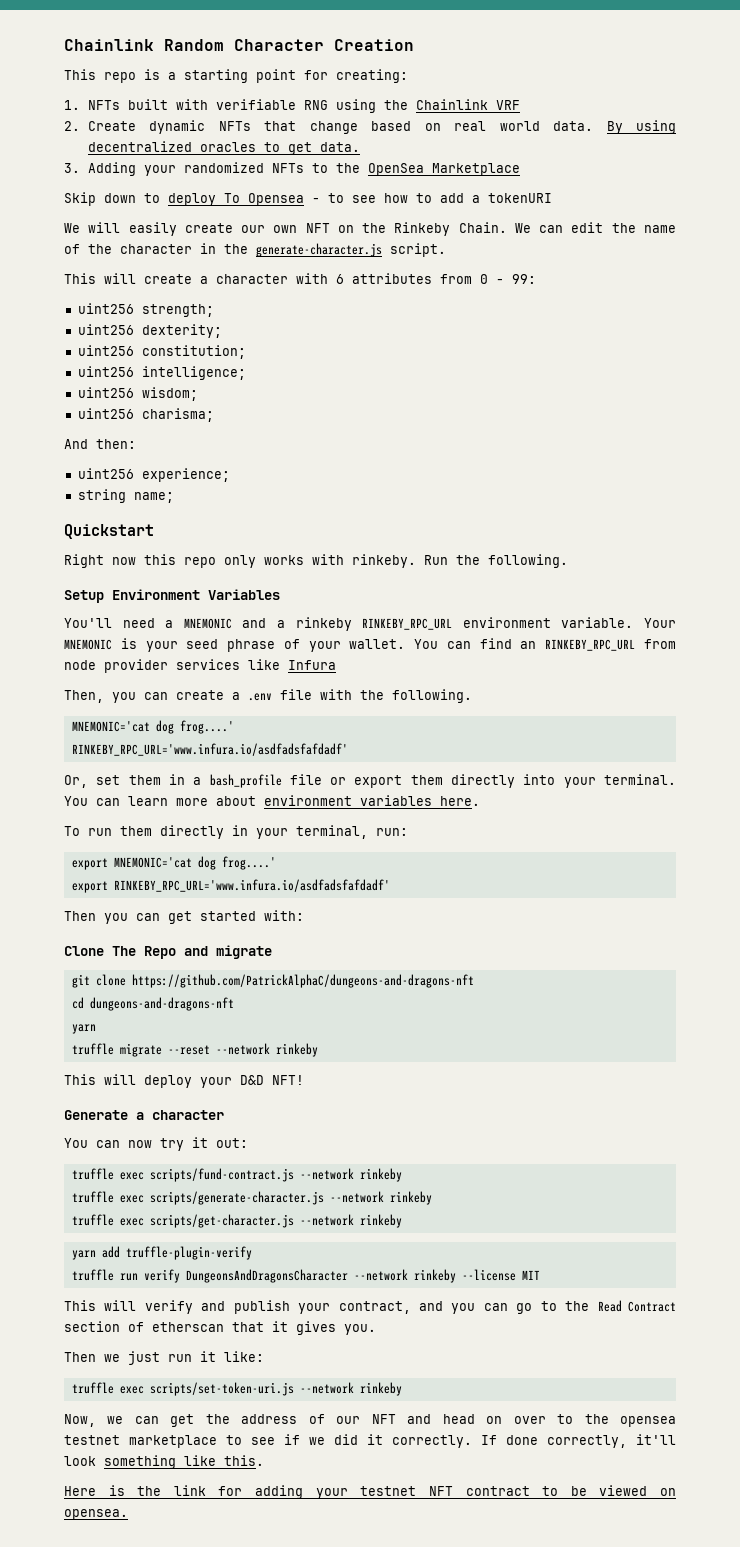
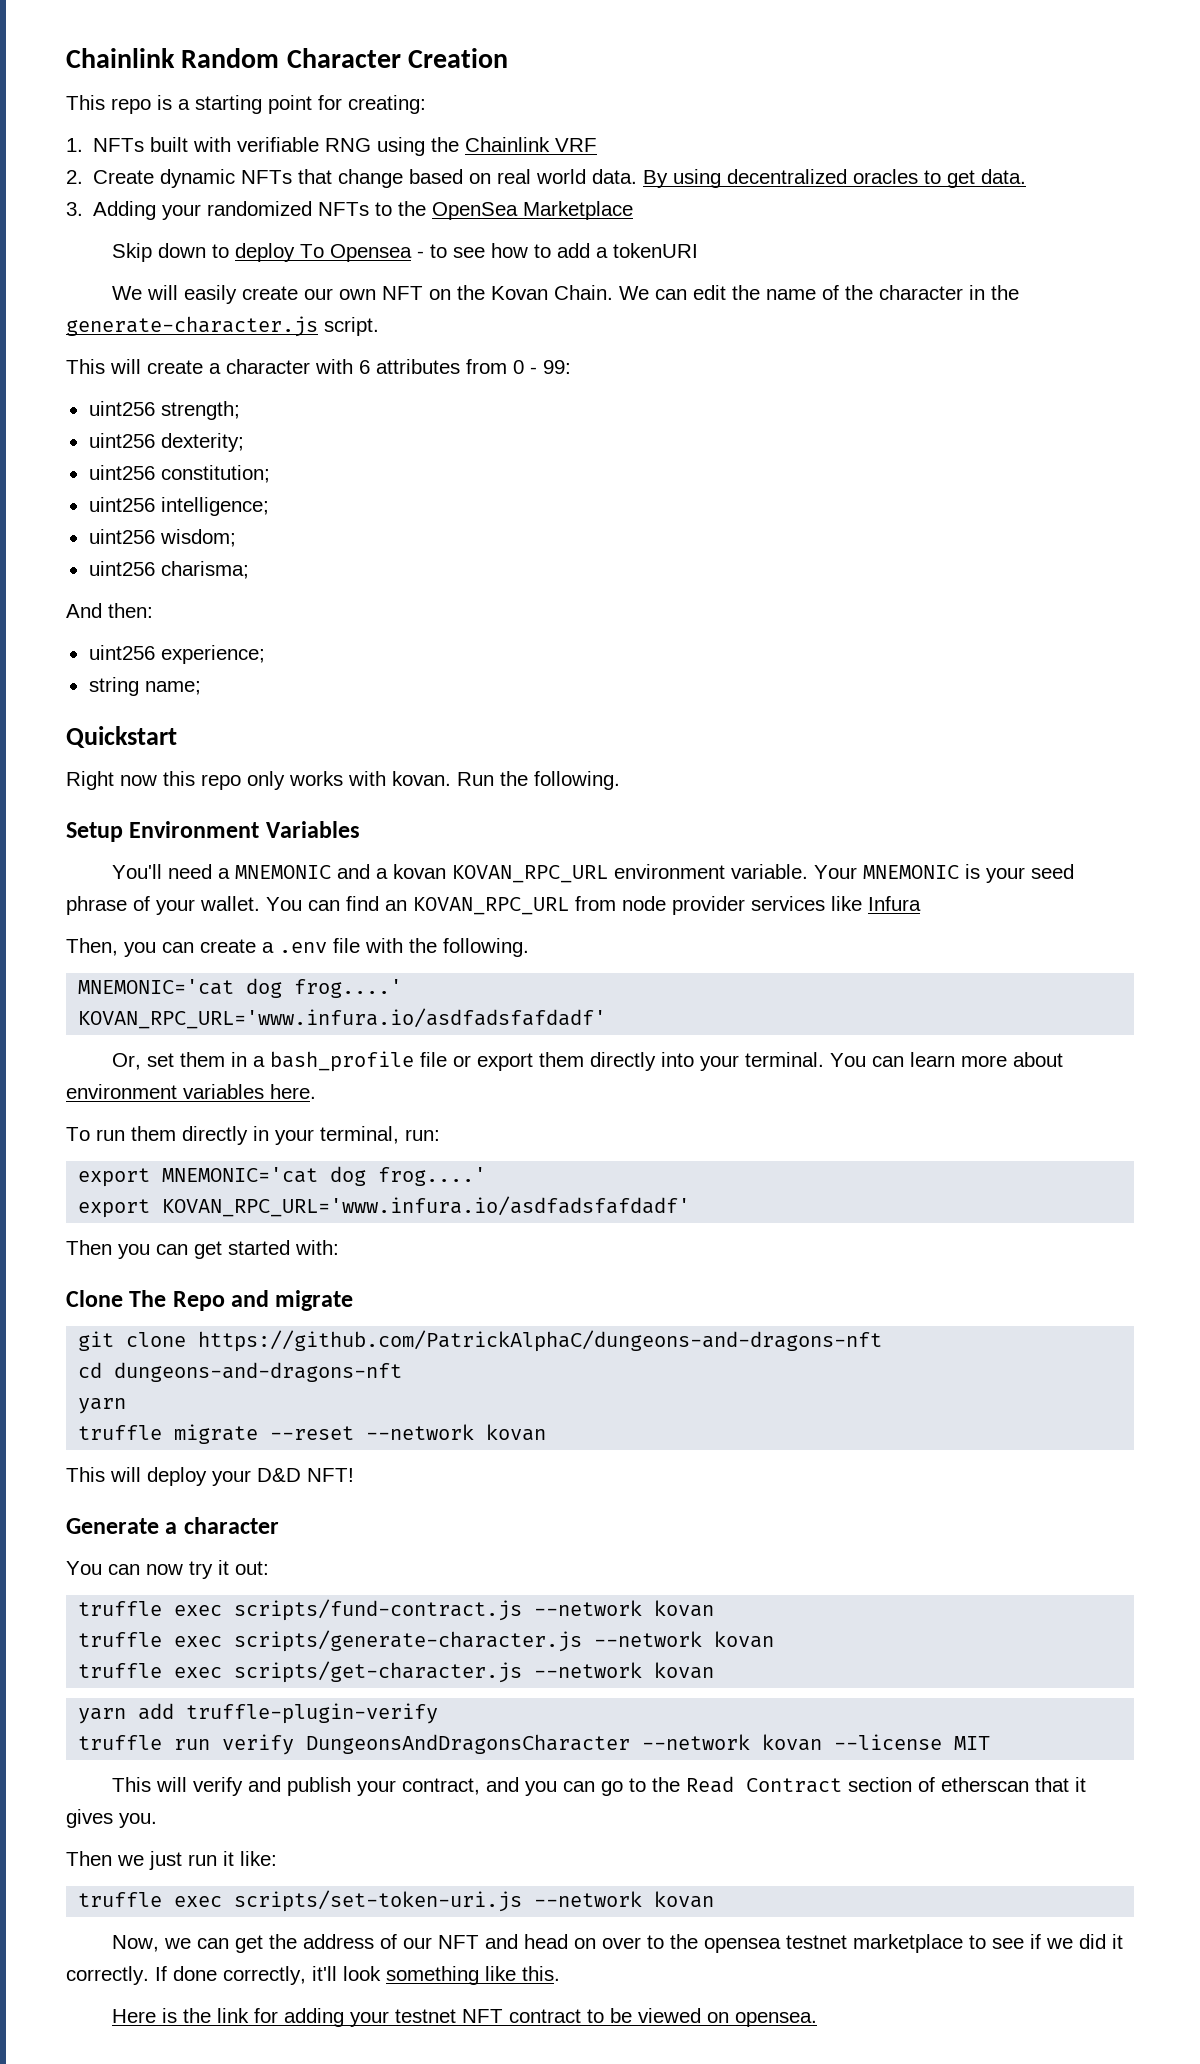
- We will easily create our own NFT on the Rinkeby Chain.
+ We will easily create our own NFT on the Kovan Chain.
- Right now this repo only works with rinkeby.
+ Right now this repo only works with kovan.
- You'll need a MNEMONIC and a rinkeby RINKEBY_RPC_URL environment variable.
+ You'll need a MNEMONIC and a kovan KOVAN_RPC_URL environment variable.
- You can find an RINKEBY_RPC_URL from node provider services like Infura
+ You can find an KOVAN_RPC_URL from node provider services like Infura
  Then, you can create a .env file with the following.
  MNEMONIC='cat dog frog....'
- RINKEBY_RPC_URL='www.infura.io/asdfadsfafdadf'
+ KOVAN_RPC_URL='www.infura.io/asdfadsfafdadf'
- export RINKEBY_RPC_URL='www.infura.io/asdfadsfafdadf'
+ export KOVAN_RPC_URL='www.infura.io/asdfadsfafdadf'
- truffle migrate --reset --network rinkeby
+ truffle migrate --reset --network kovan
- truffle exec scripts/fund-contract.js --network rinkeby
+ truffle exec scripts/fund-contract.js --network kovan
- truffle exec scripts/generate-character.js --network rinkeby
+ truffle exec scripts/generate-character.js --network kovan
- truffle exec scripts/get-character.js --network rinkeby
+ truffle exec scripts/get-character.js --network kovan
- truffle run verify DungeonsAndDragonsCharacter --network rinkeby --license MIT
+ truffle run verify DungeonsAndDragonsCharacter --network kovan --license MIT
- truffle exec scripts/set-token-uri.js --network rinkeby
+ truffle exec scripts/set-token-uri.js --network kovan

